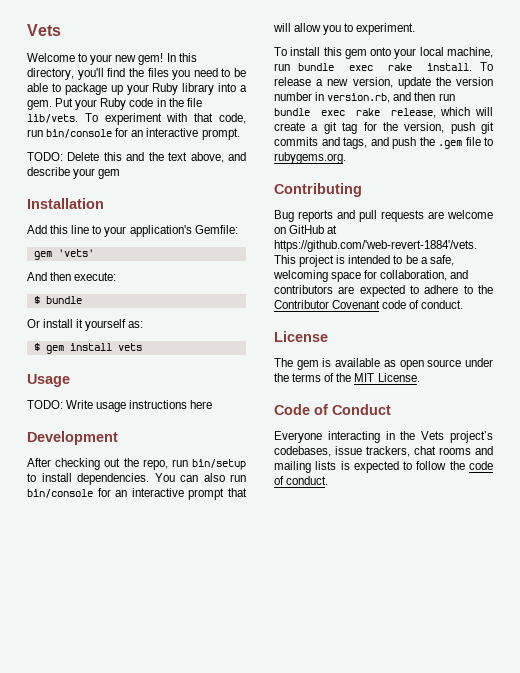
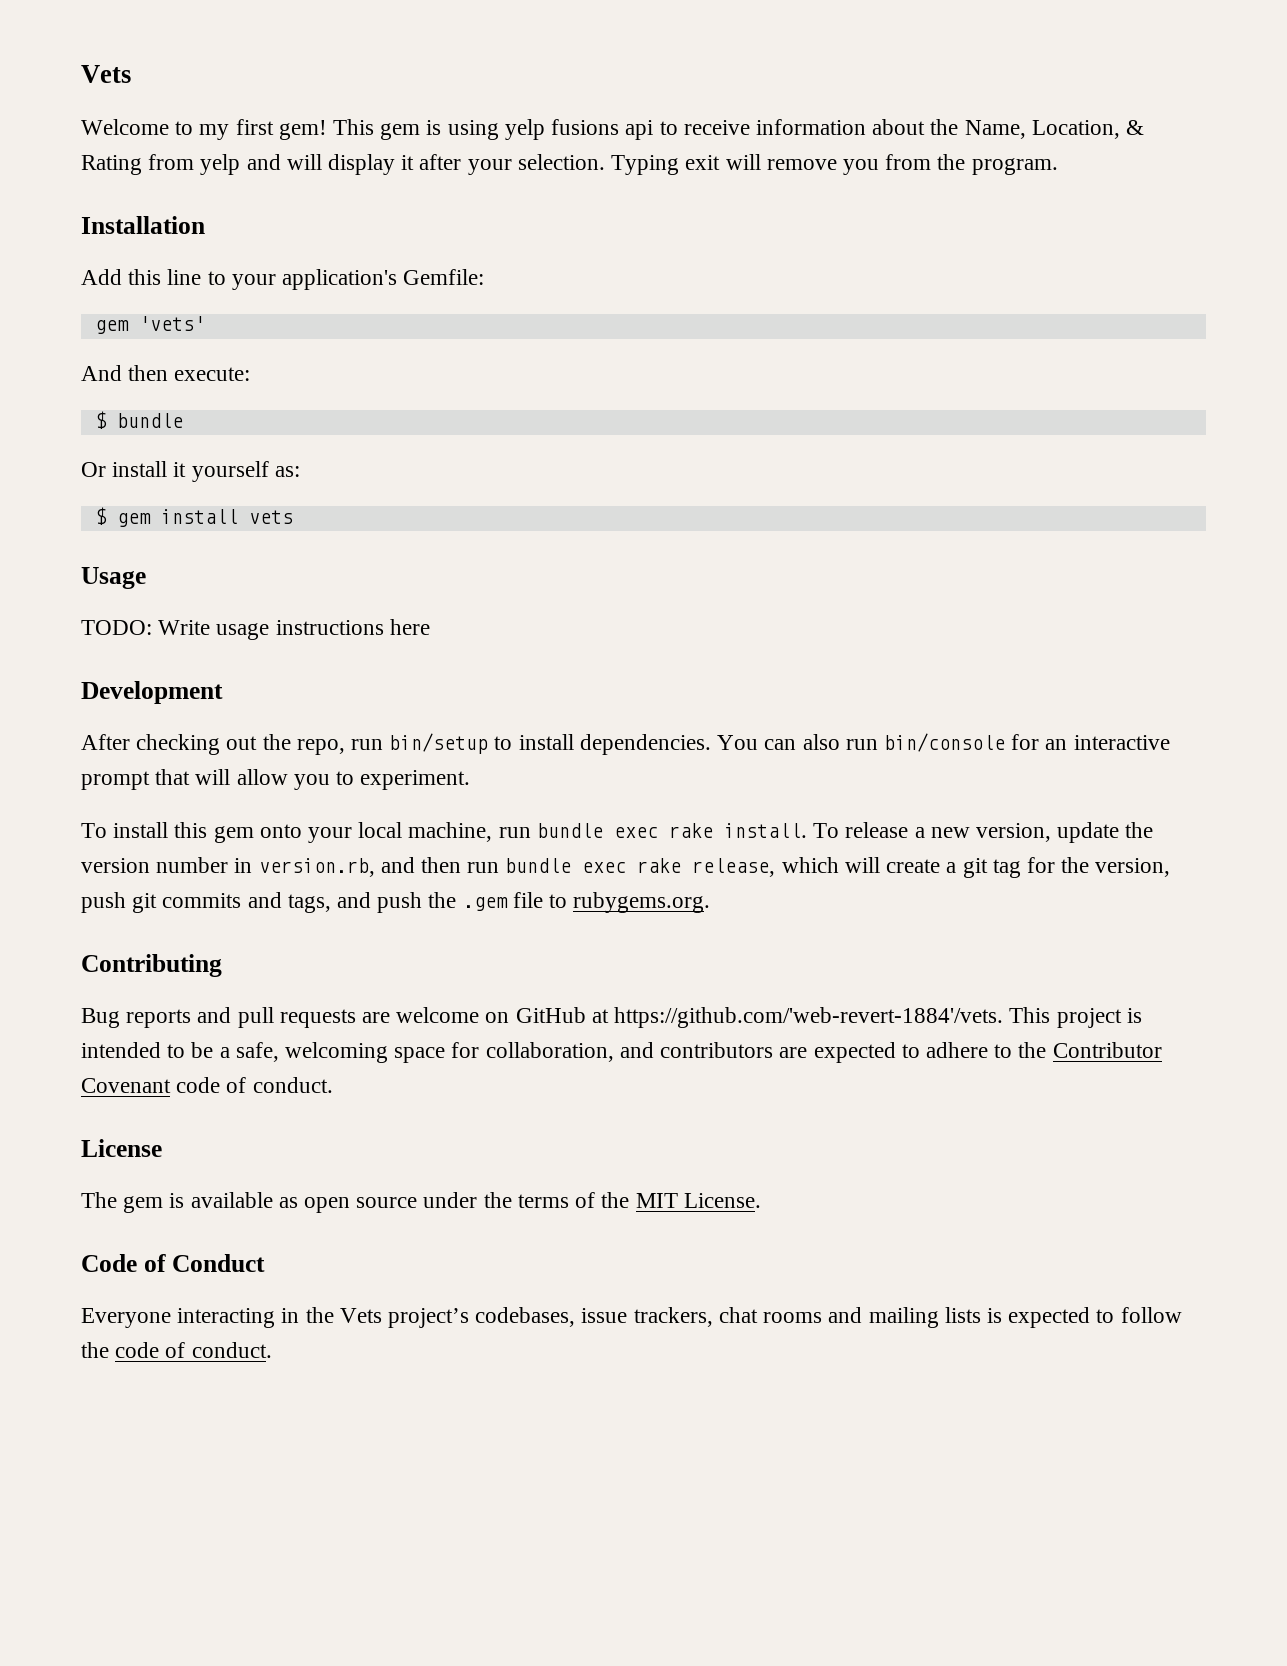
- Welcome to your new gem! In this directory, you'll find the files you need to be able to package up your Ruby library into a gem. Put your Ruby code in the file lib/vets. To experiment with that code, run bin/console for an interactive prompt.
- TODO: Delete this and the text above, and describe your gem
+ Welcome to my first gem! This gem is using yelp fusions api to receive information about the Name, Location, & Rating from yelp and will display it after your selection. Typing exit will remove you from the program.

